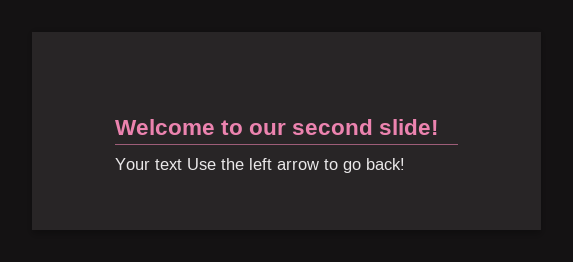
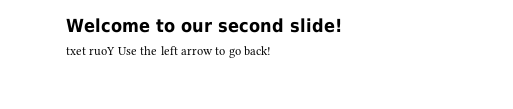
- Your text Use the left arrow to go back!
+ txet ruoY Use the left arrow to go back!

